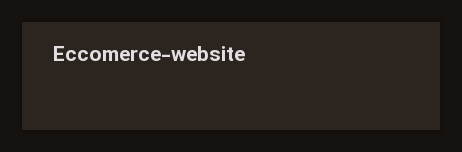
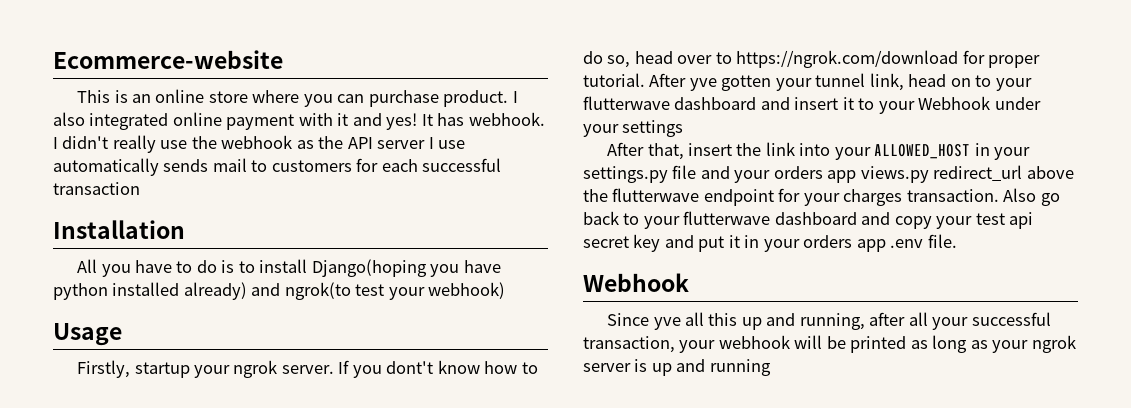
- Eccomerce-website
+ Ecommerce-website
+ This is an online store where you can purchase product. I also integrated online payment with it and yes! It has webhook. I didn't really use the webhook as the API server I use automatically sends mail to customers for each successful transaction
+ Installation
+ All you have to do is to install Django(hoping you have python installed already) and ngrok(to test your webhook)
+ Usage
+ Firstly, startup your ngrok server. If you dont't know how to do so, head over to https://ngrok.com/download for proper tutorial. After yve gotten your tunnel link, head on to your flutterwave dashboard and insert it to your Webhook under your settings
+ After that, insert the link into your ALLOWED_HOST in your settings.py file and your orders app views.py redirect_url above the flutterwave endpoint for your charges transaction. Also go back to your flutterwave dashboard and copy your test api secret key and put it in your orders app .env file.
+ Webhook
+ Since yve all this up and running, after all your successful transaction, your webhook will be printed as long as your ngrok server is up and running

